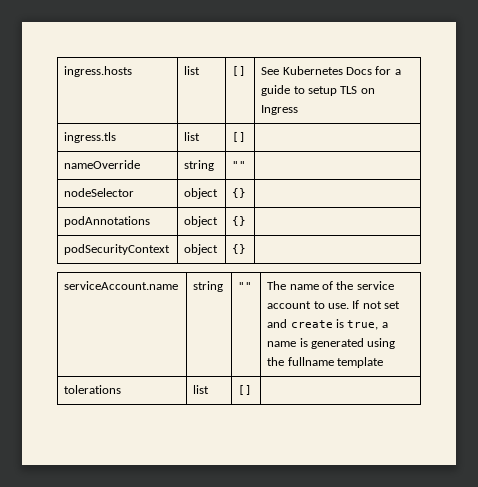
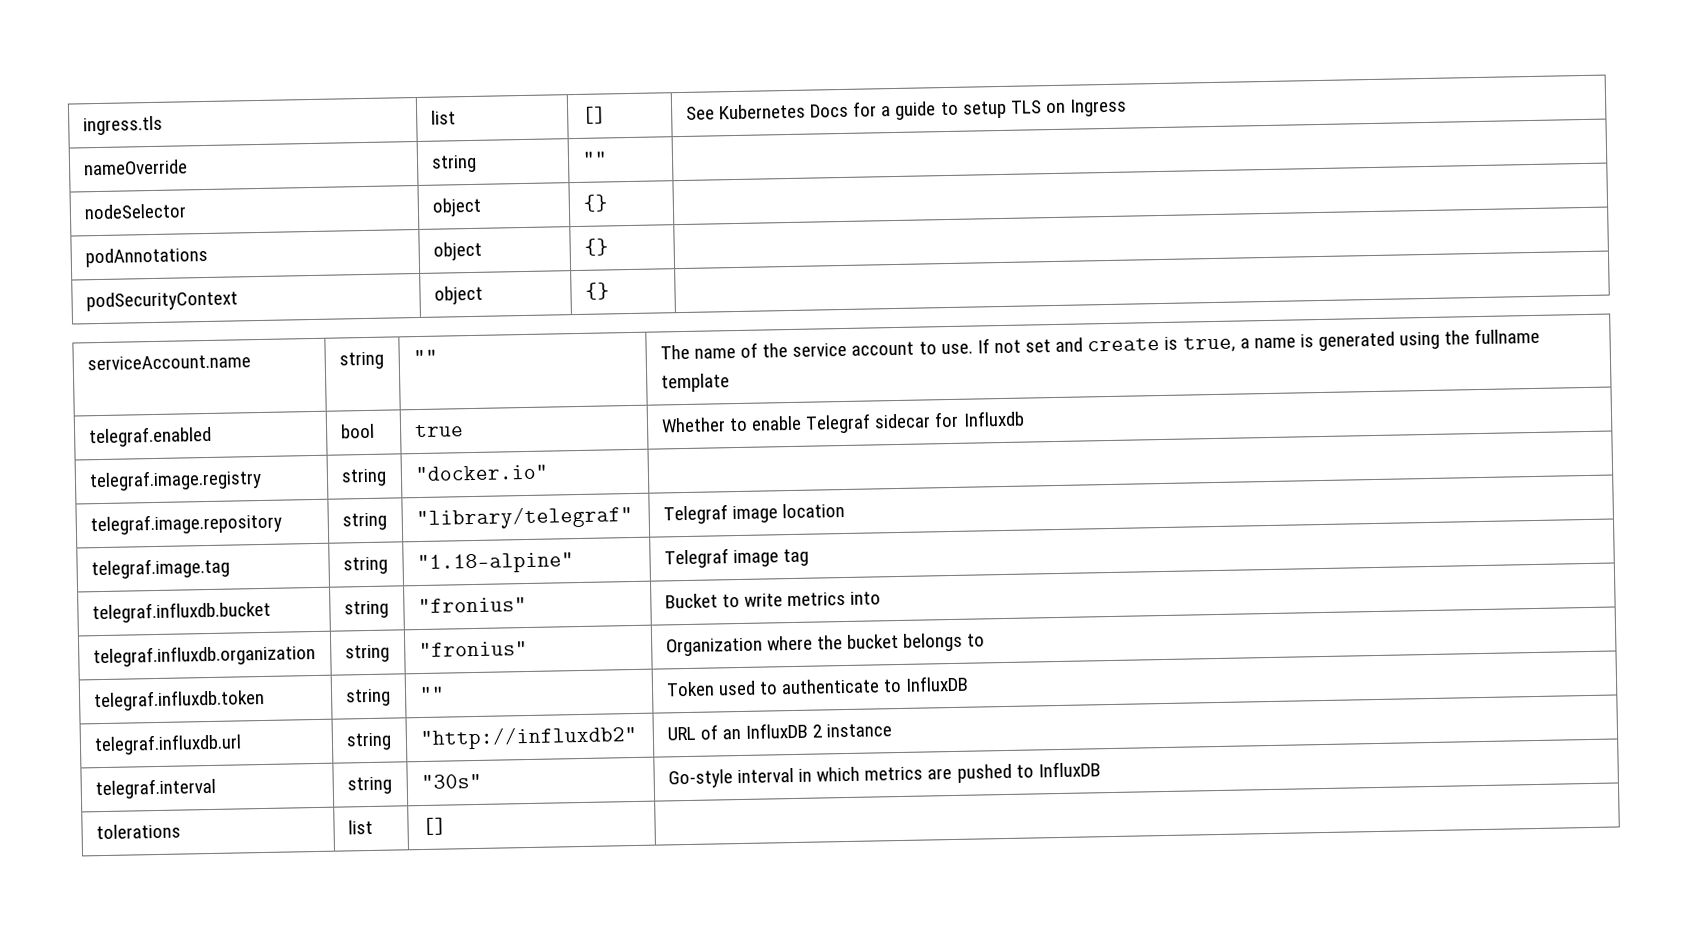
- ingress.hosts | list | [] | See Kubernetes Docs for a guide to setup TLS on Ingress
+ ingress.tls | list | [] | See Kubernetes Docs for a guide to setup TLS on Ingress
- ingress.tls | list | [] |
+ telegraf.enabled | bool | true | Whether to enable Telegraf sidecar for Influxdb
+ telegraf.image.registry | string | "docker.io" |
+ telegraf.image.repository | string | "library/telegraf" | Telegraf image location
+ telegraf.image.tag | string | "1.18-alpine" | Telegraf image tag
+ telegraf.influxdb.bucket | string | "fronius" | Bucket to write metrics into
+ telegraf.influxdb.organization | string | "fronius" | Organization where the bucket belongs to
+ telegraf.influxdb.token | string | "" | Token used to authenticate to InfluxDB
+ telegraf.influxdb.url | string | "http://influxdb2" | URL of an InfluxDB 2 instance
+ telegraf.interval | string | "30s" | Go-style interval in which metrics are pushed to InfluxDB

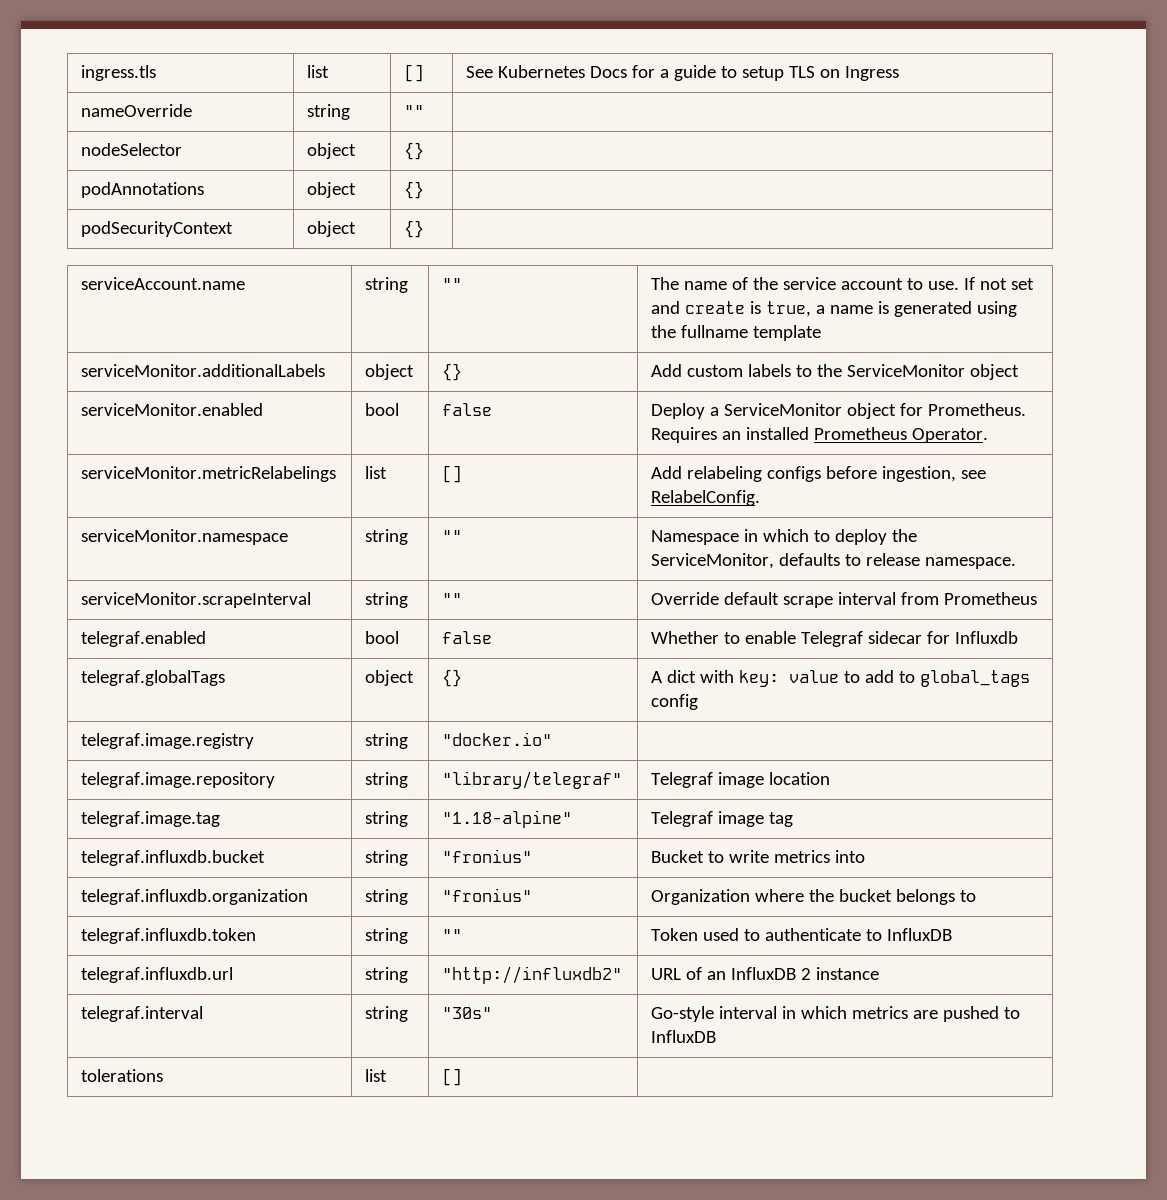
+ serviceMonitor.additionalLabels | object | {} | Add custom labels to the ServiceMonitor object
+ serviceMonitor.enabled | bool | false | Deploy a ServiceMonitor object for Prometheus. Requires an installed Prometheus Operator.
+ serviceMonitor.metricRelabelings | list | [] | Add relabeling configs before ingestion, see RelabelConfig.
+ serviceMonitor.namespace | string | "" | Namespace in which to deploy the ServiceMonitor, defaults to release namespace.
+ serviceMonitor.scrapeInterval | string | "" | Override default scrape interval from Prometheus
- telegraf.enabled | bool | true | Whether to enable Telegraf sidecar for Influxdb
+ telegraf.enabled | bool | false | Whether to enable Telegraf sidecar for Influxdb
+ telegraf.globalTags | object | {} | A dict with key: value to add to global_tags config

